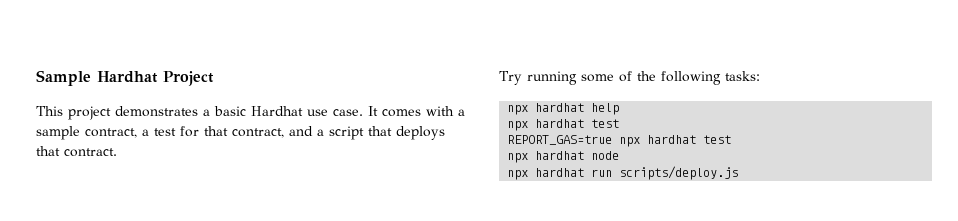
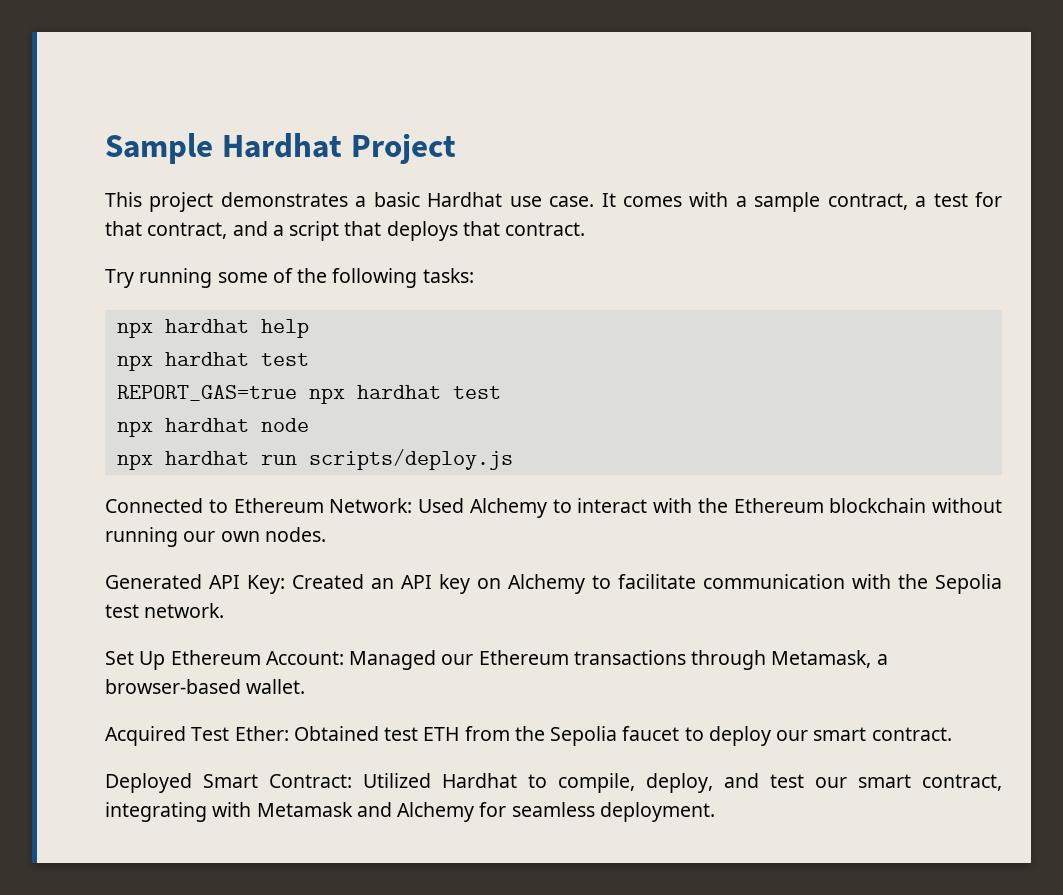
+ Connected to Ethereum Network: Used Alchemy to interact with the Ethereum blockchain without running our own nodes.
+ Generated API Key: Created an API key on Alchemy to facilitate communication with the Sepolia test network.
+ Set Up Ethereum Account: Managed our Ethereum transactions through Metamask, a browser-based wallet.
+ Acquired Test Ether: Obtained test ETH from the Sepolia faucet to deploy our smart contract.
+ Deployed Smart Contract: Utilized Hardhat to compile, deploy, and test our smart contract, integrating with Metamask and Alchemy for seamless deployment.

